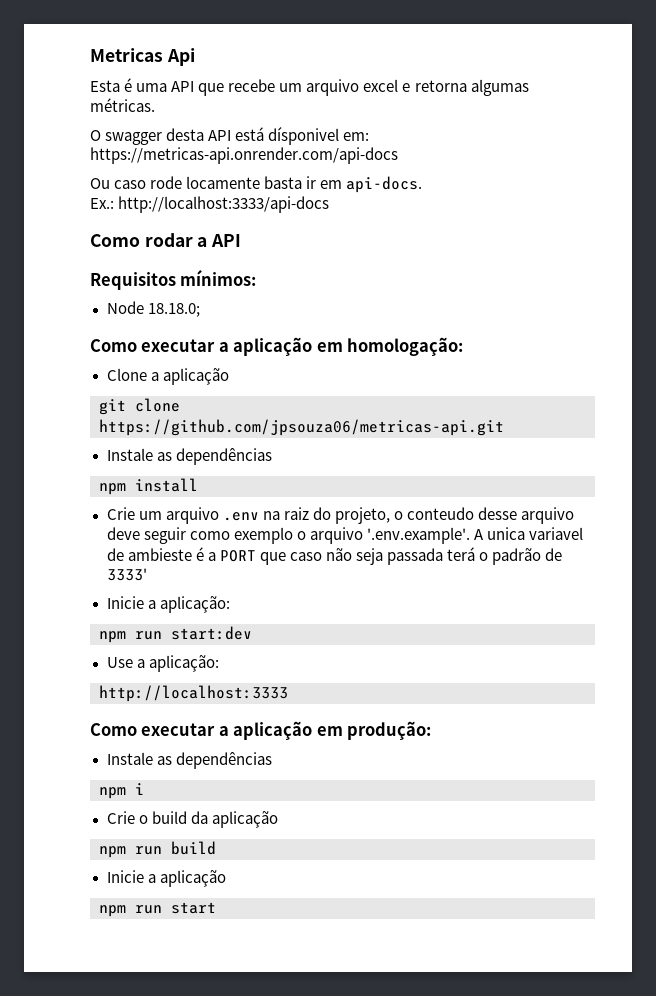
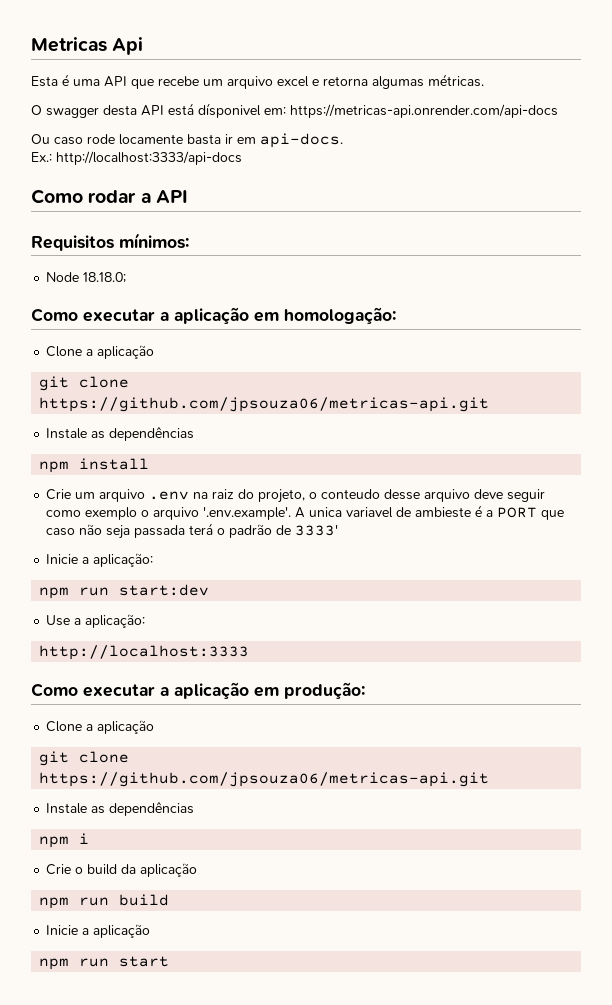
  Como executar a aplicação em produção:
+ Clone a aplicação
+ git clone https://github.com/jpsouza06/metricas-api.git

